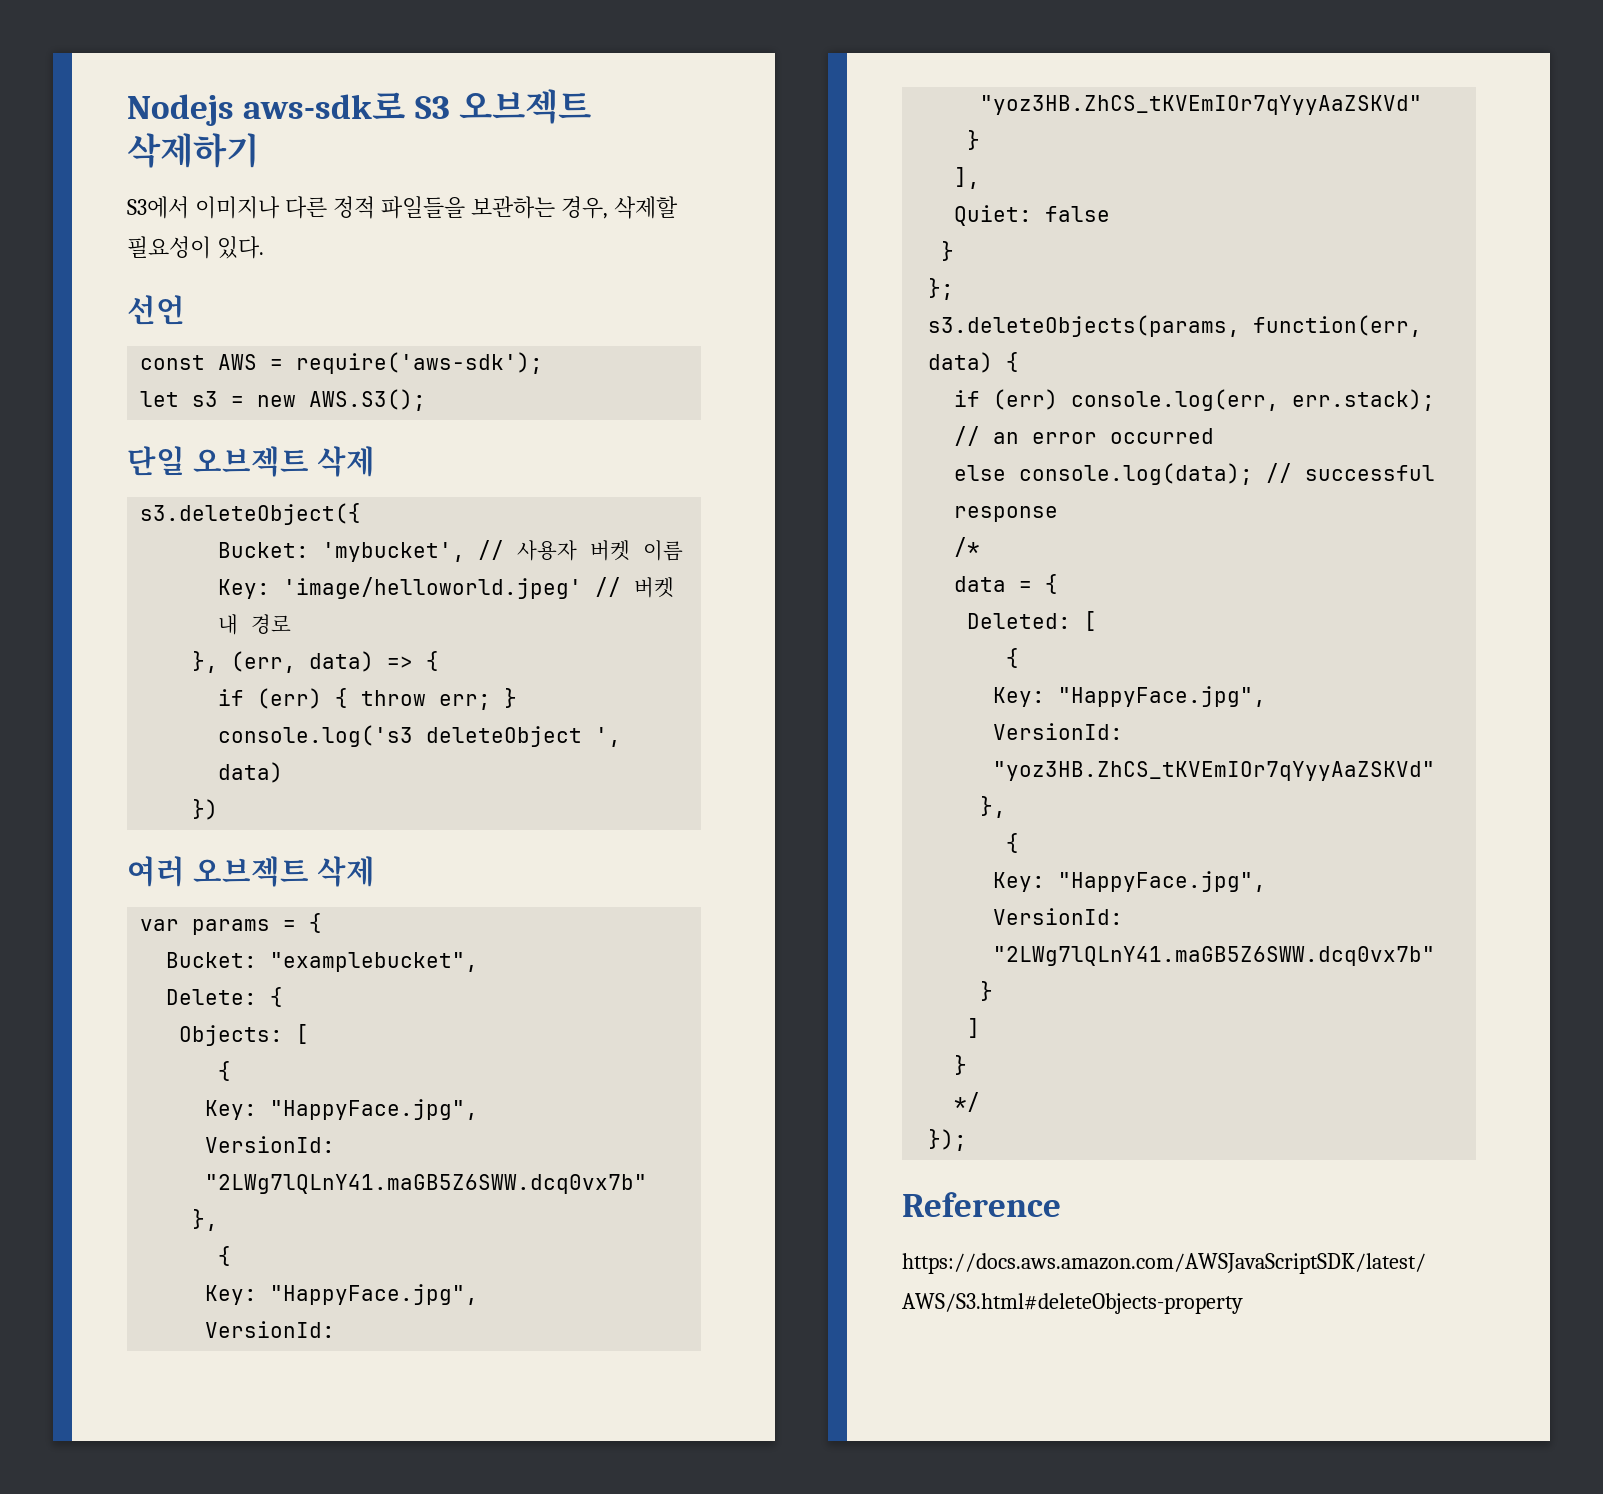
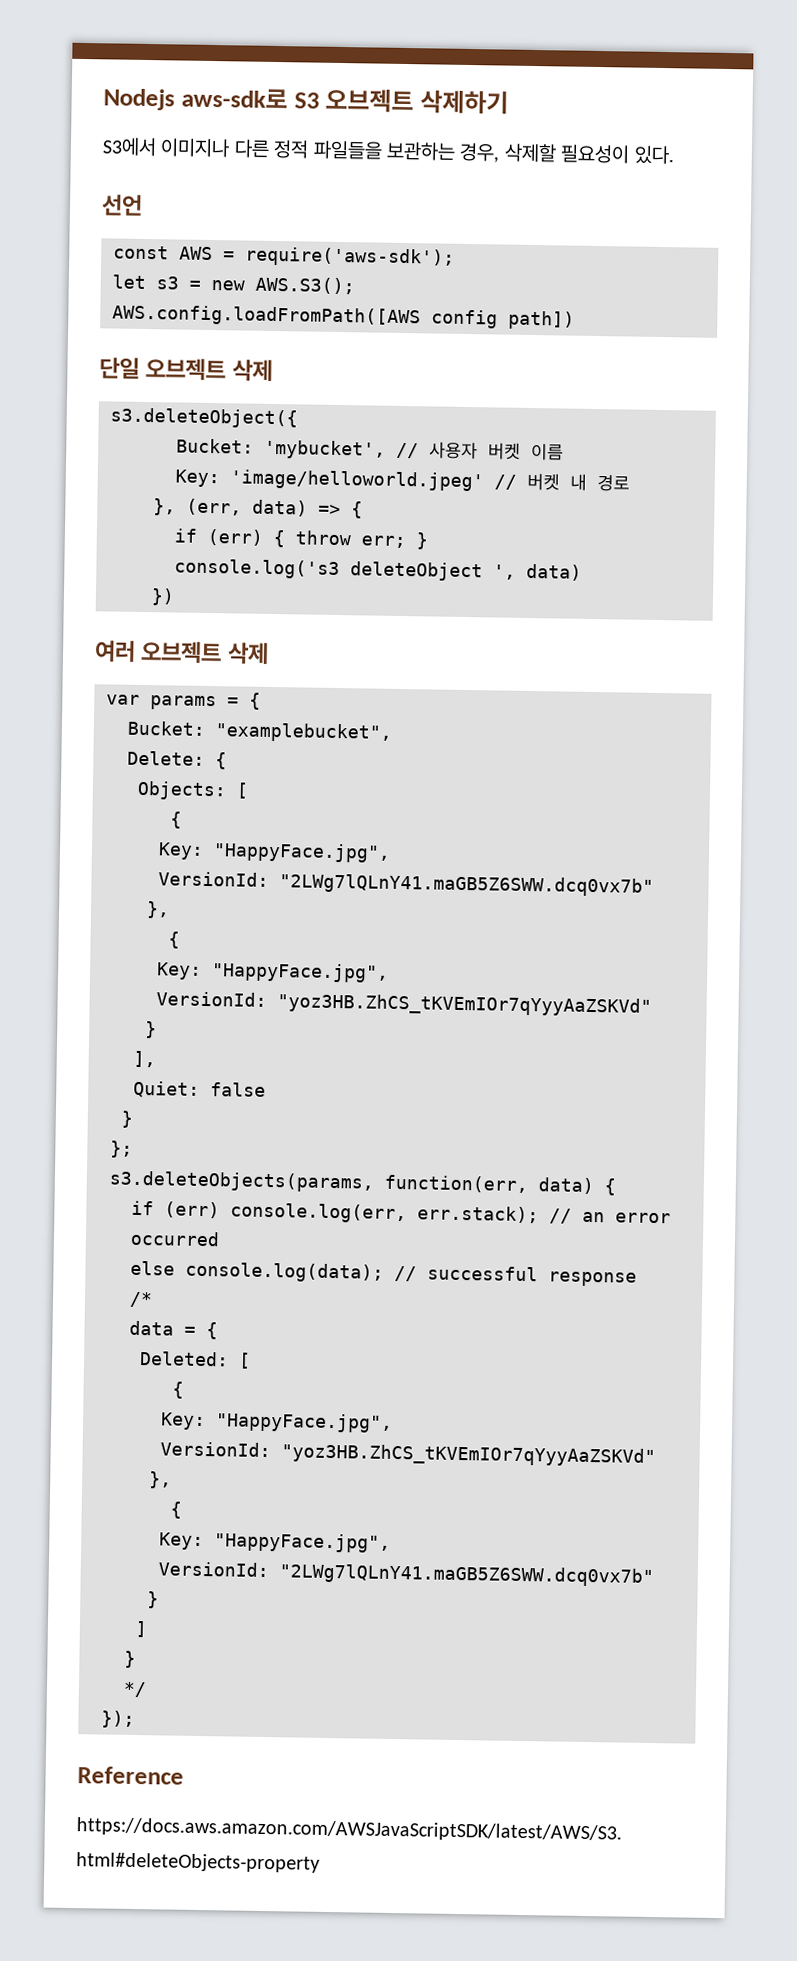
+ AWS.config.loadFromPath([AWS config path])

